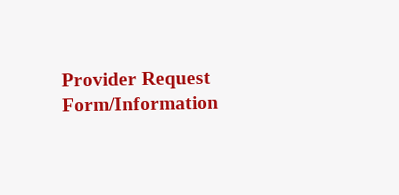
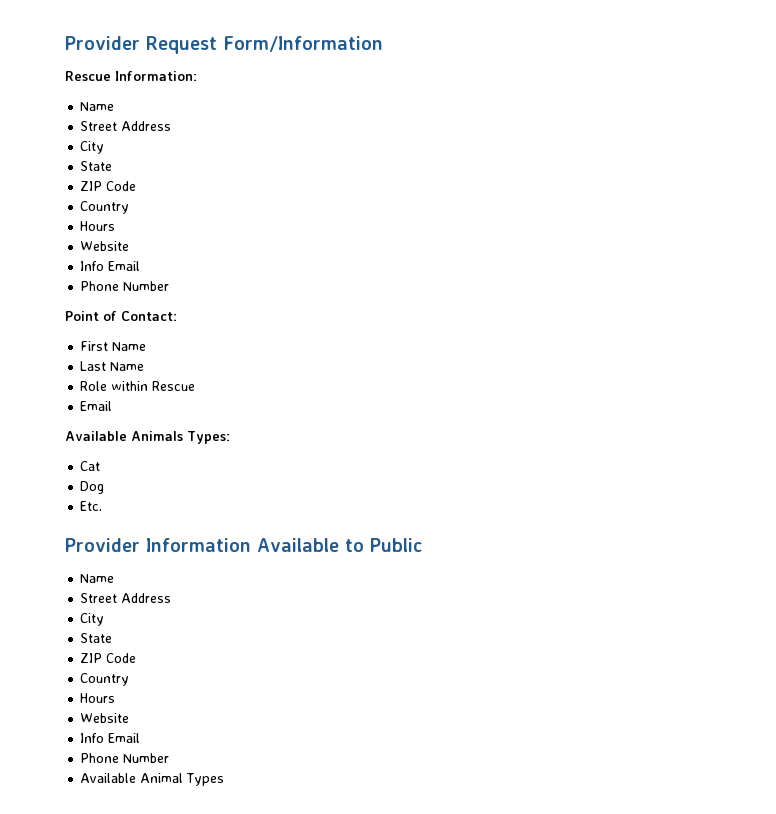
+ Rescue Information:
+ Name
+ Street Address
+ City
+ State
+ ZIP Code
+ Country
+ Hours
+ Website
+ Info Email
+ Phone Number
+ Point of Contact:
+ First Name
+ Last Name
+ Role within Rescue
+ Email
+ Available Animals Types:
+ Cat
+ Dog
+ Etc.
+ Provider Information Available to Public
+ Name
+ Street Address
+ City
+ State
+ ZIP Code
+ Country
+ Hours
+ Website
+ Info Email
+ Phone Number
+ Available Animal Types

